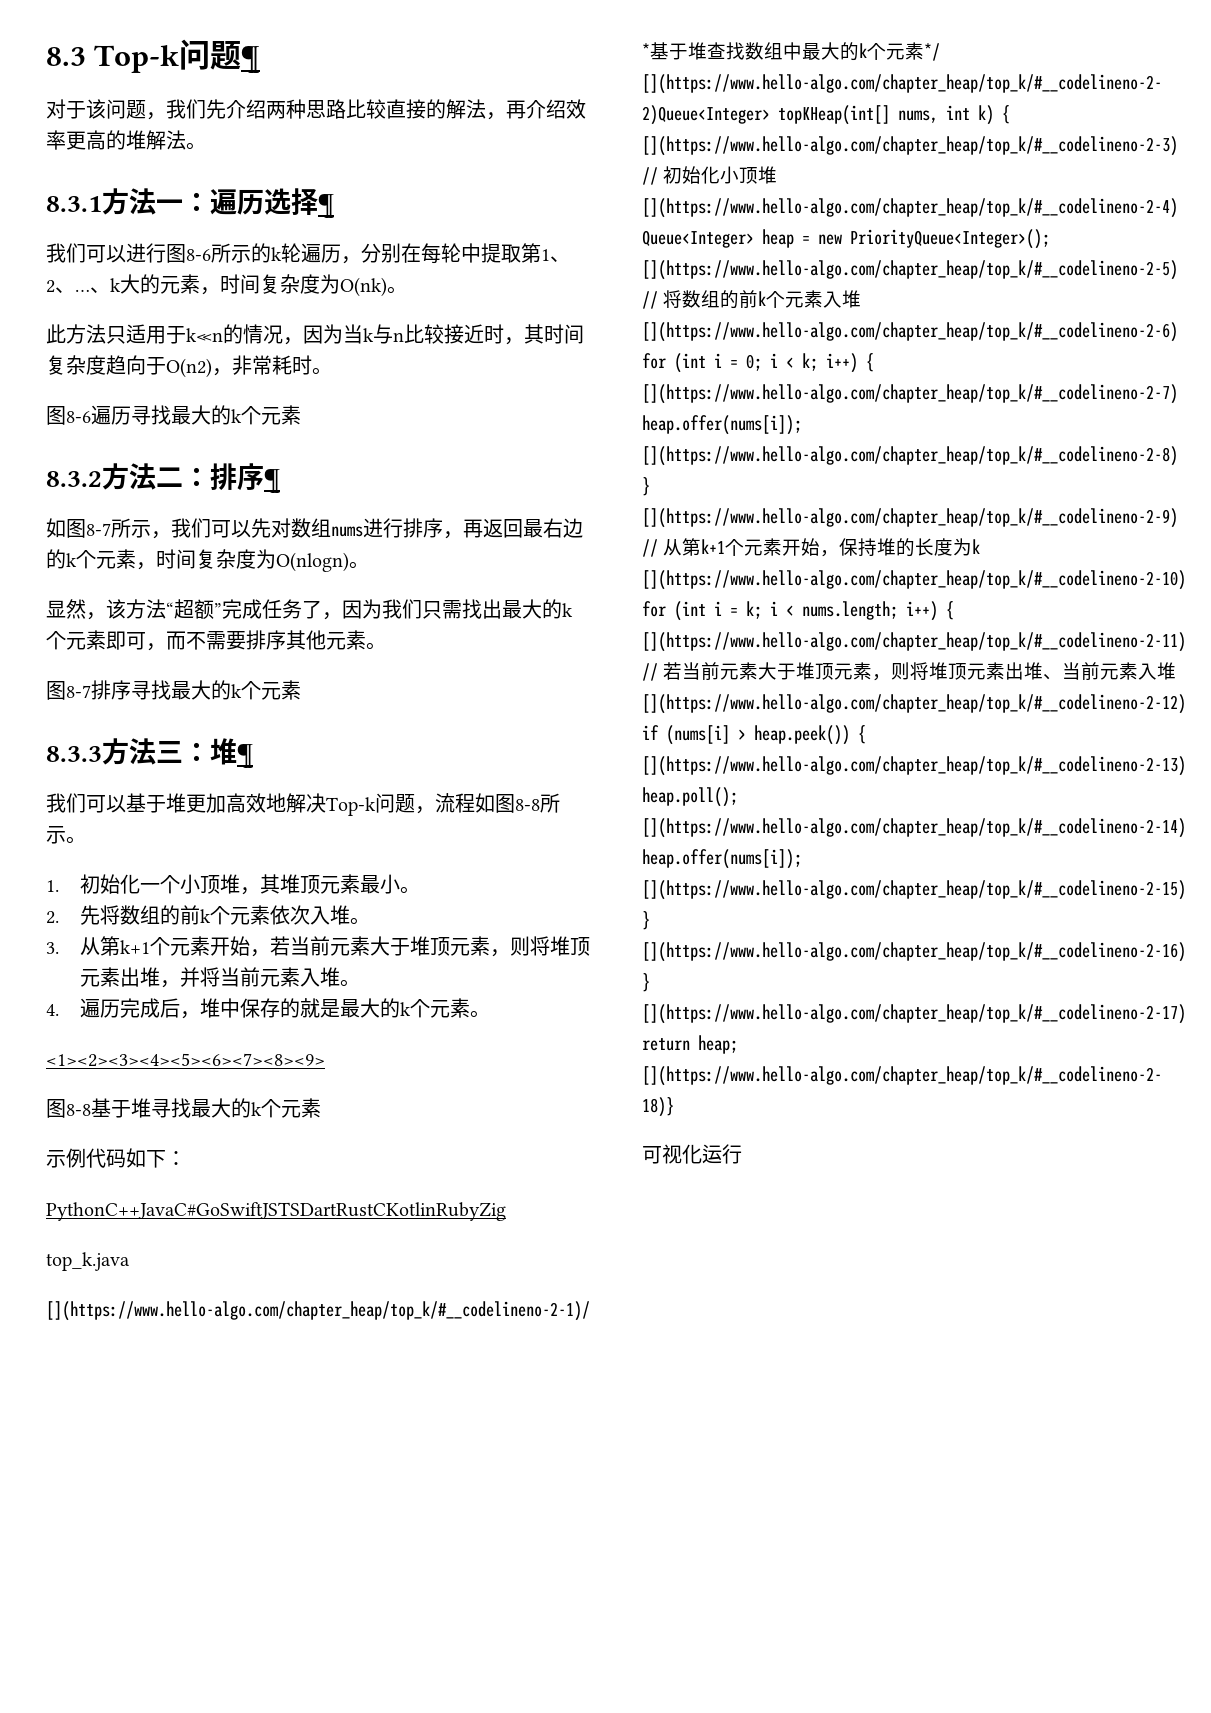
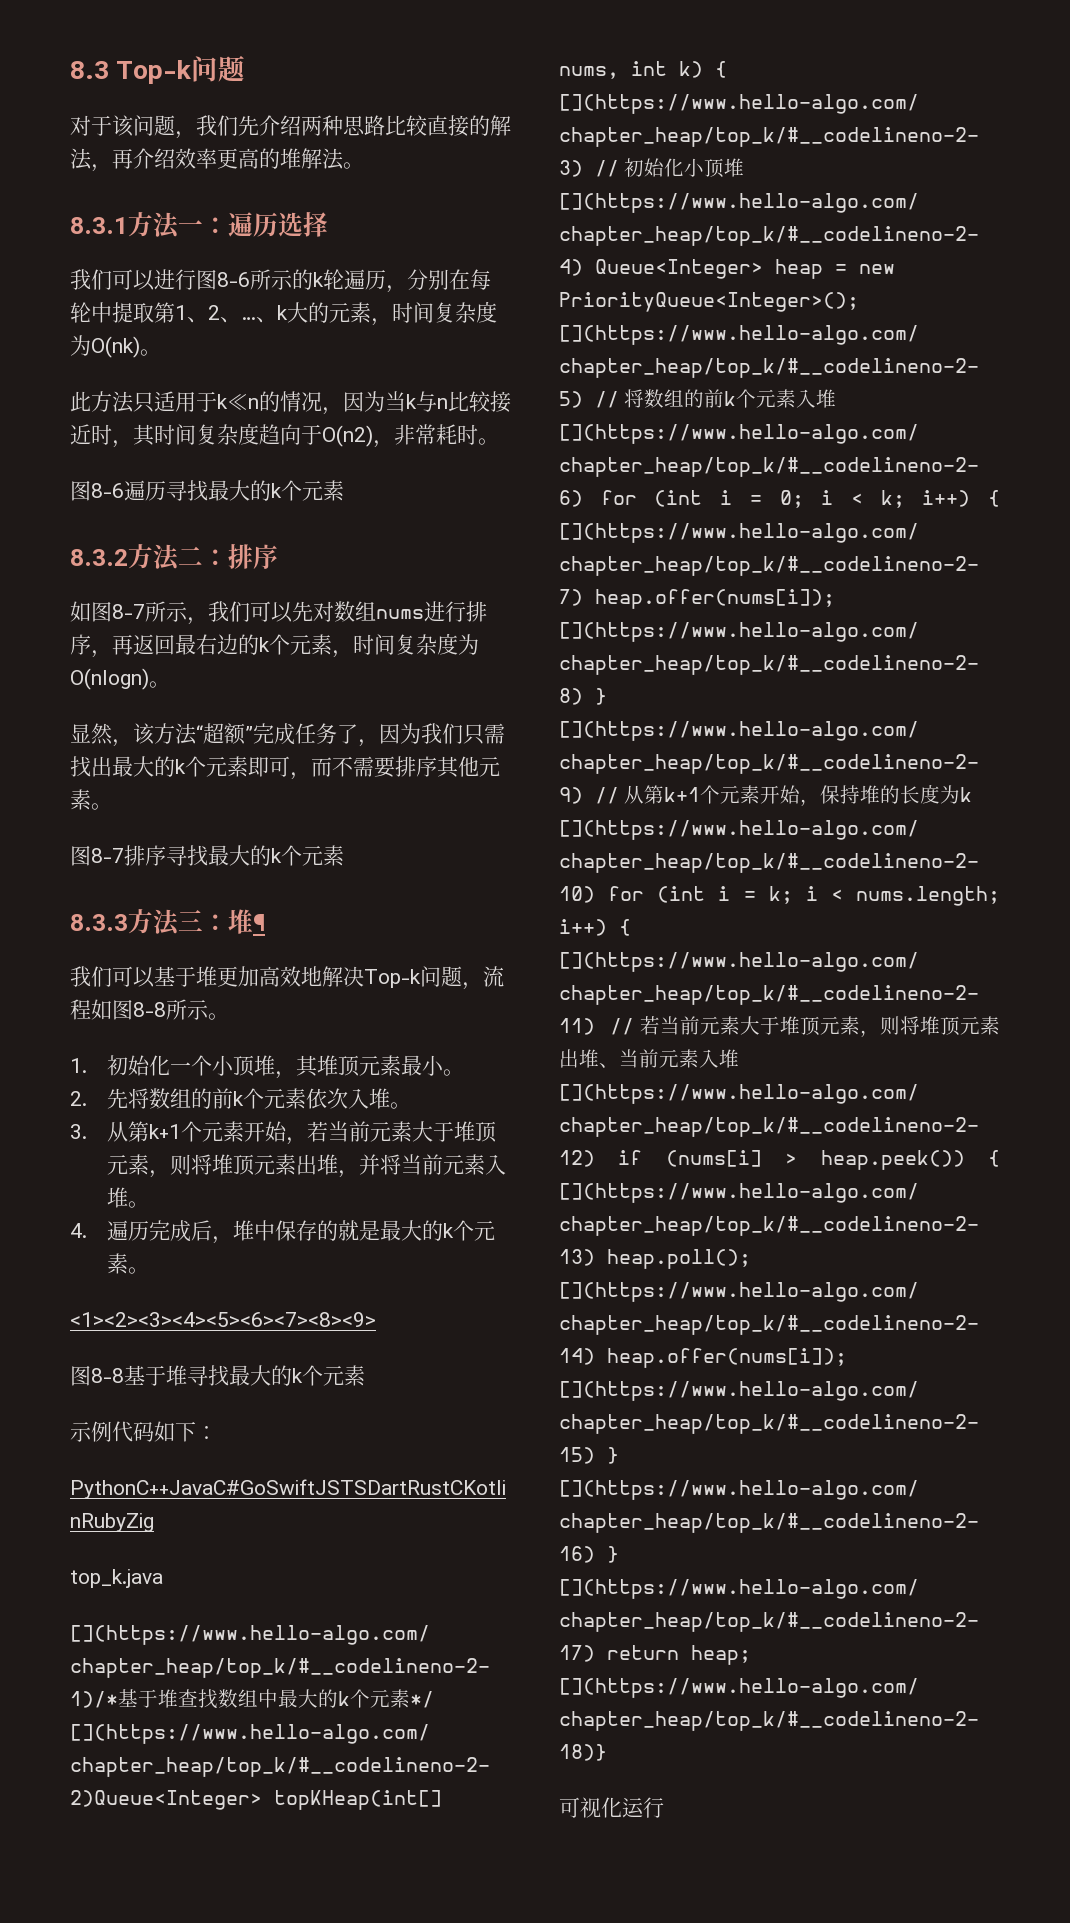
- 8.3 Top-k问题¶
+ 8.3 Top-k问题
- 8.3.1方法一：遍历选择¶
+ 8.3.1方法一：遍历选择
- 8.3.2方法二：排序¶
+ 8.3.2方法二：排序

